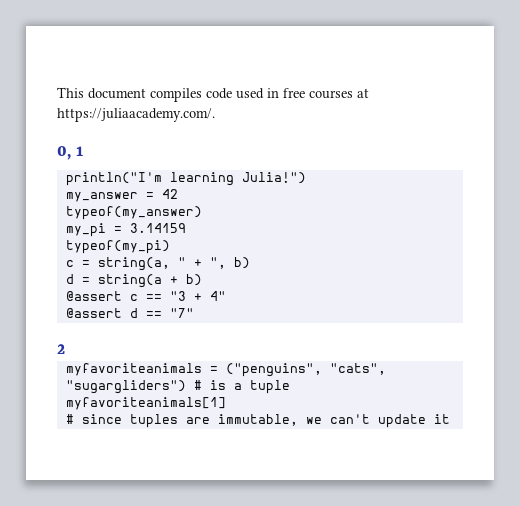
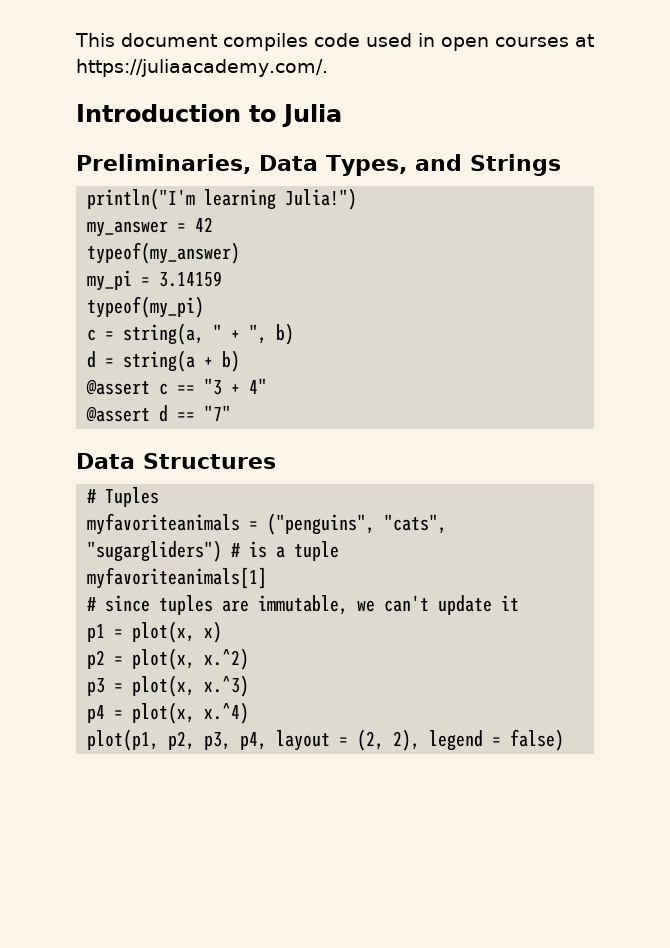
- This document compiles code used in free courses at https://juliaacademy.com/.
+ This document compiles code used in open courses at https://juliaacademy.com/.
- 0, 1
+ Introduction to Julia
+ Preliminaries, Data Types, and Strings
- 2
+ Data Structures
+ # Tuples
+ p1 = plot(x, x)
+ p2 = plot(x, x.^2)
+ p3 = plot(x, x.^3)
+ p4 = plot(x, x.^4)
+ plot(p1, p2, p3, p4, layout = (2, 2), legend = false)

